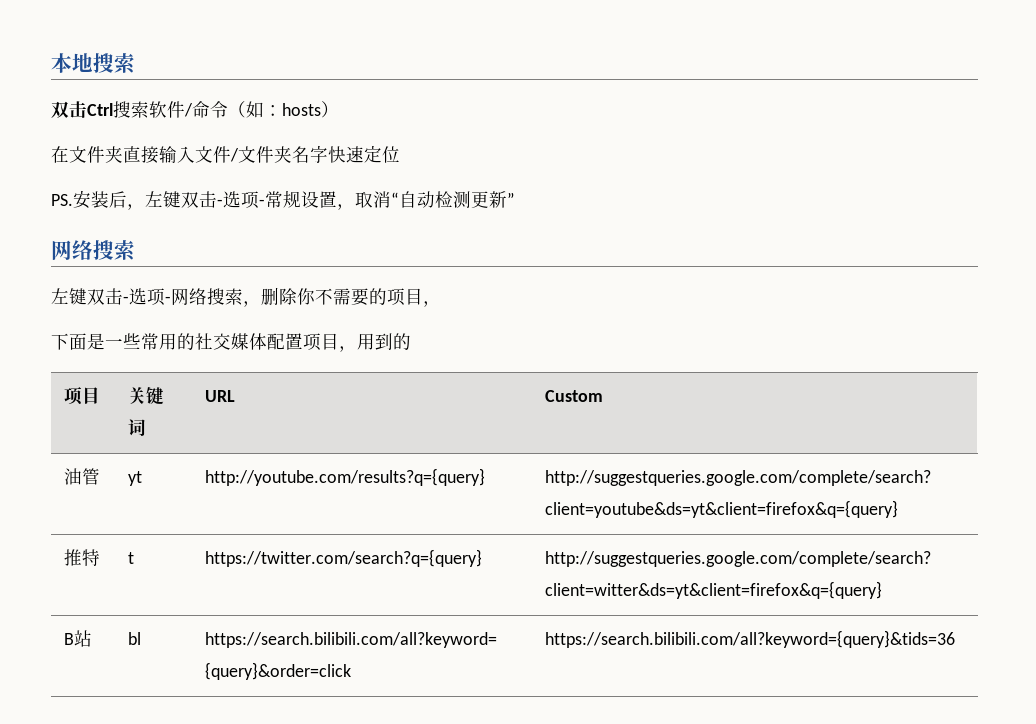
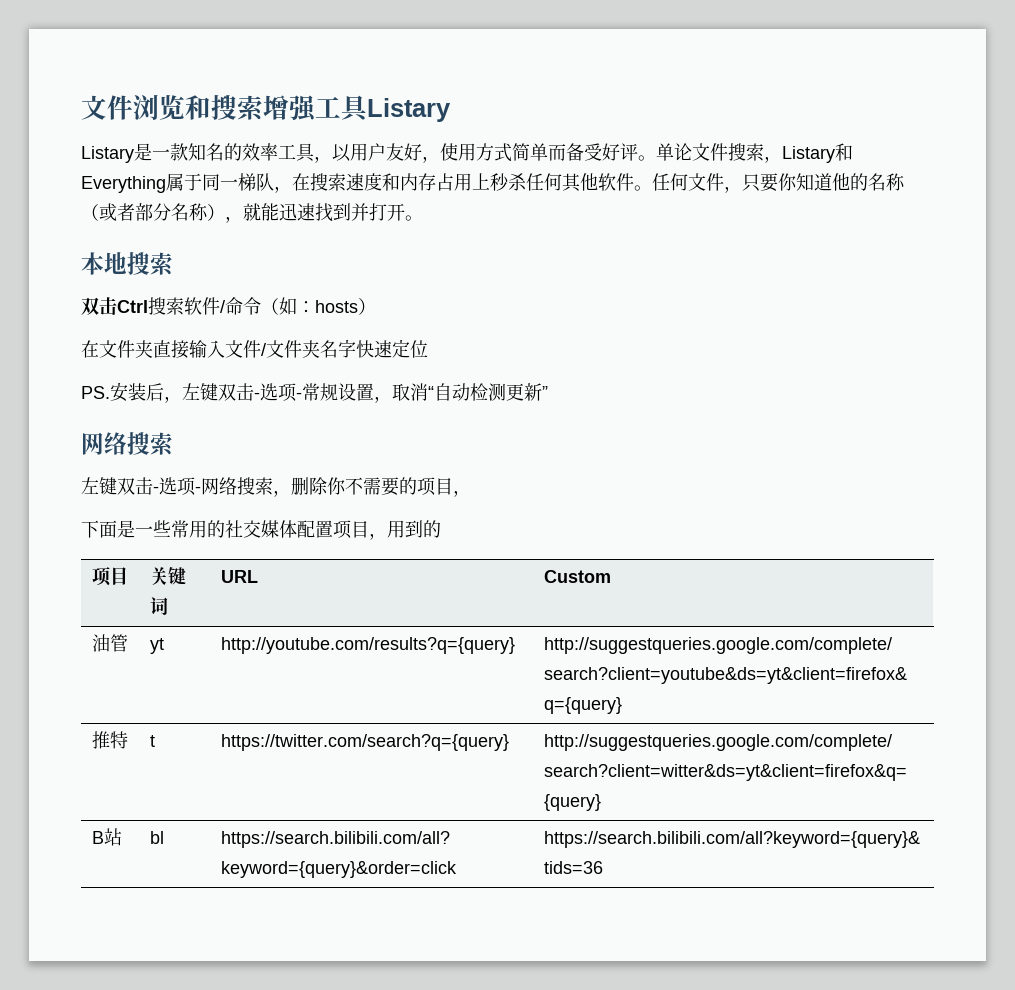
+ 文件浏览和搜索增强工具Listary
+ Listary是一款知名的效率工具，以用户友好，使用方式简单而备受好评。单论文件搜索，Listary和Everything属于同一梯队，在搜索速度和内存占用上秒杀任何其他软件。任何文件，只要你知道他的名称（或者部分名称），就能迅速找到并打开。

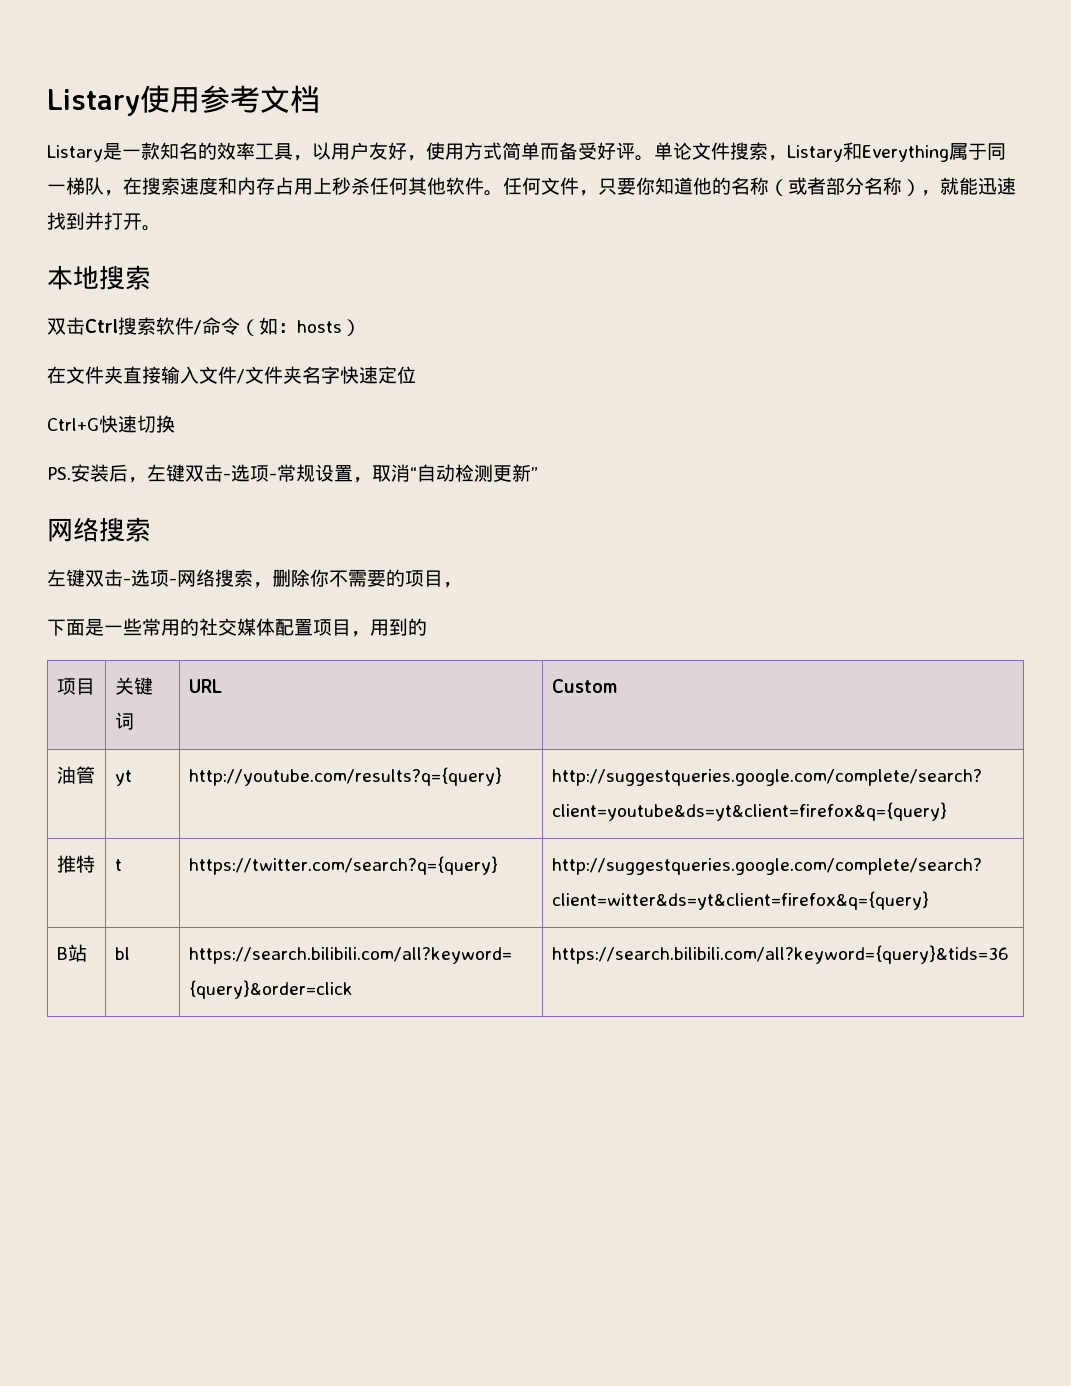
- 文件浏览和搜索增强工具Listary
+ Listary使用参考文档
+ Ctrl+G快速切换

